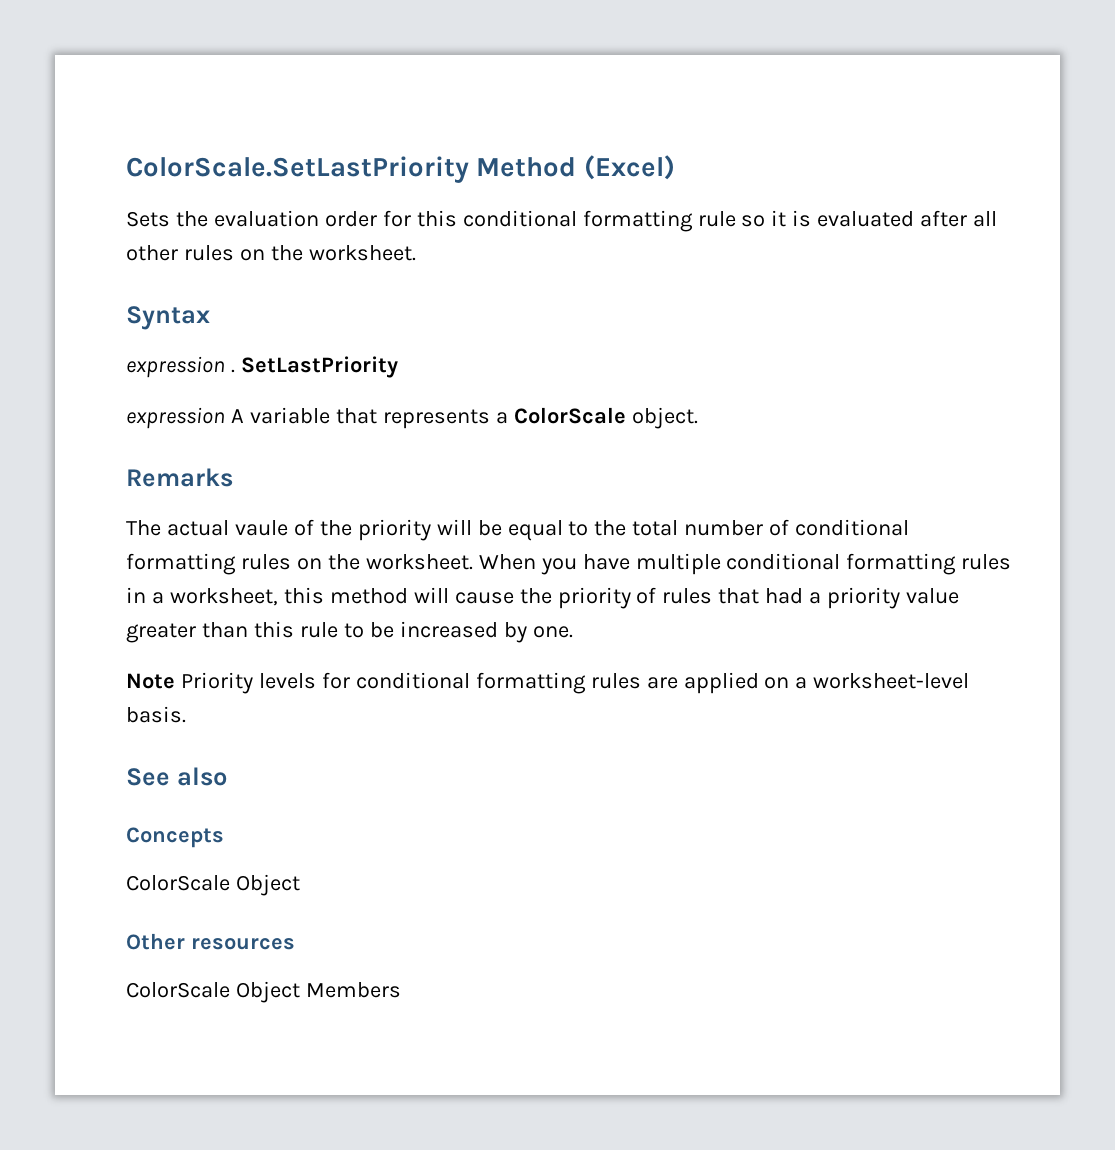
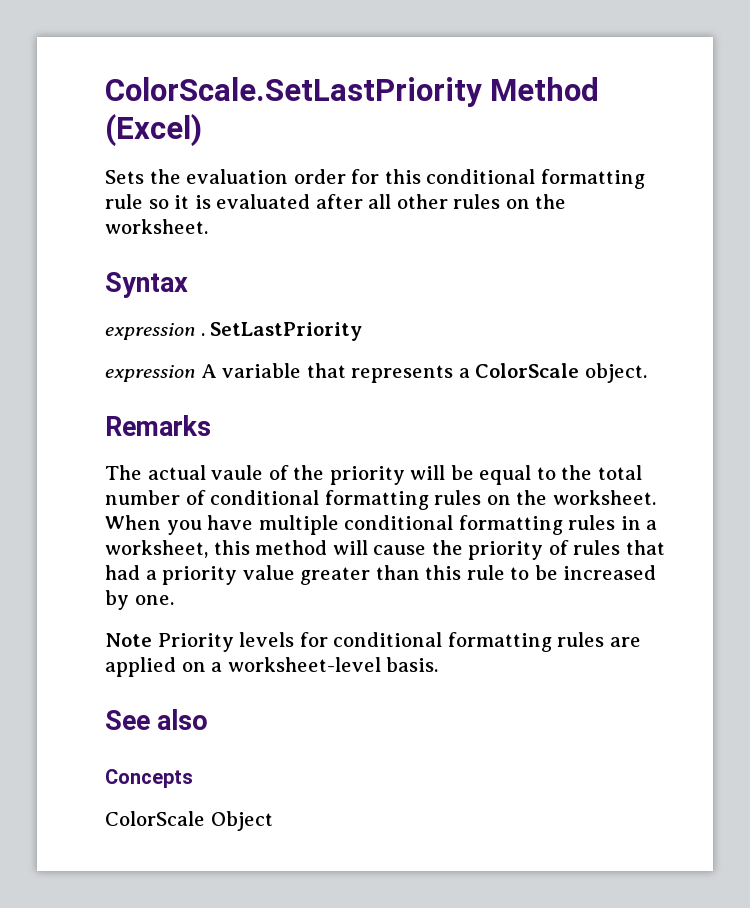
- Other resources
- ColorScale Object Members

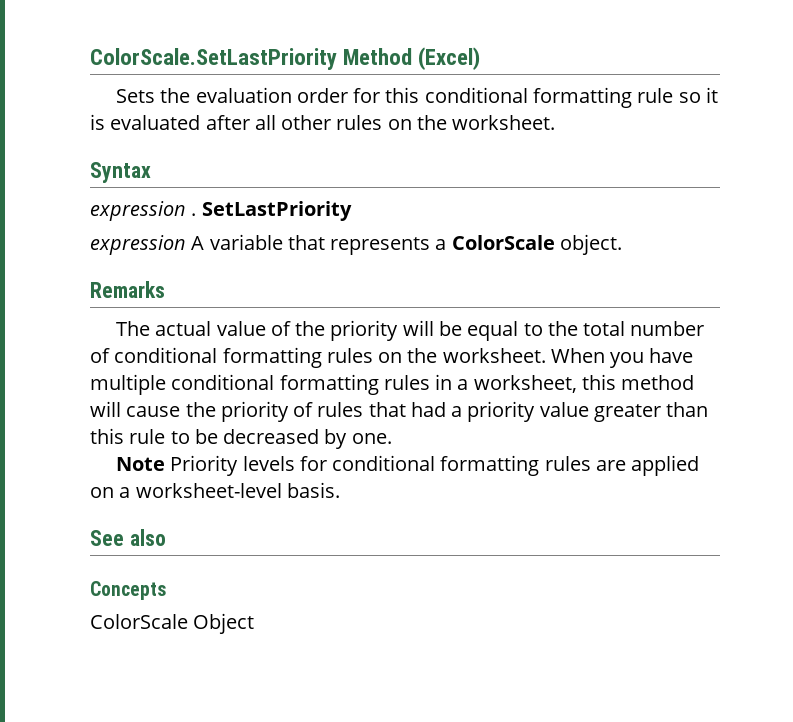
- The actual vaule of the priority will be equal to the total number of conditional formatting rules on the worksheet.
+ The actual value of the priority will be equal to the total number of conditional formatting rules on the worksheet.
- When you have multiple conditional formatting rules in a worksheet, this method will cause the priority of rules that had a priority value greater than this rule to be increased by one.
+ When you have multiple conditional formatting rules in a worksheet, this method will cause the priority of rules that had a priority value greater than this rule to be decreased by one.

